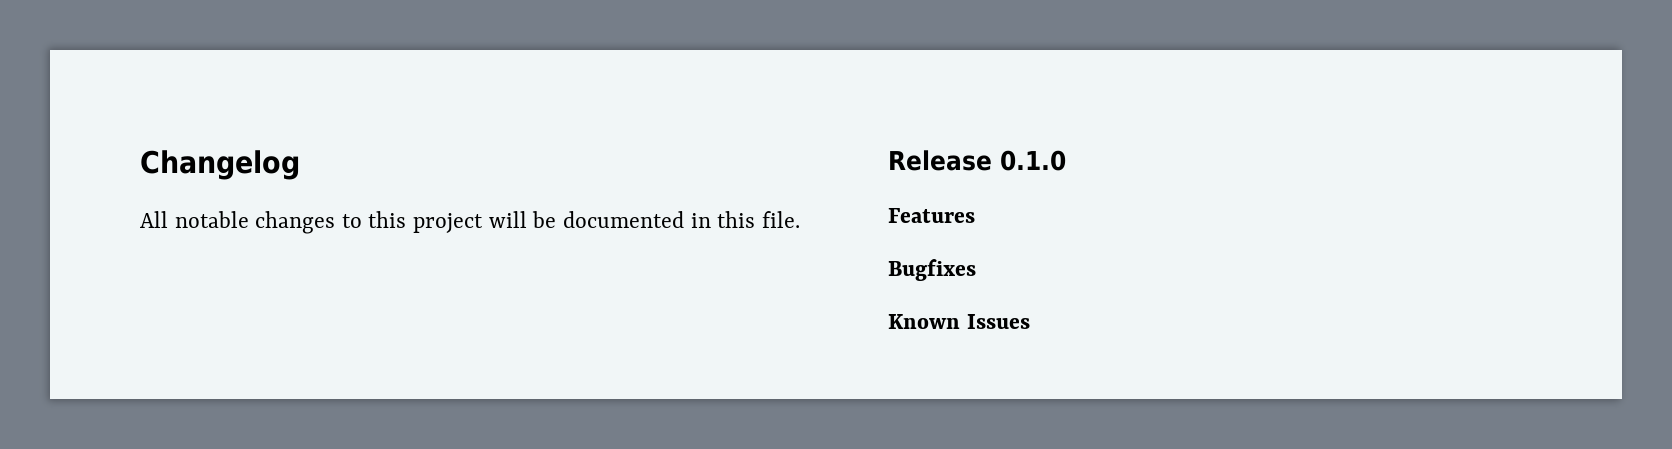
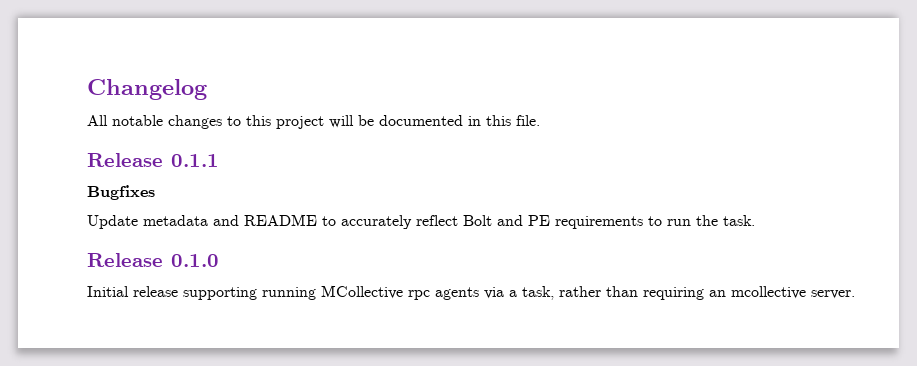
- Release 0.1.0
- Features
+ Release 0.1.1
- Known Issues
+ Update metadata and README to accurately reflect Bolt and PE requirements to run the task.
+ Release 0.1.0
+ Initial release supporting running MCollective rpc agents via a task, rather than requiring an mcollective server.

